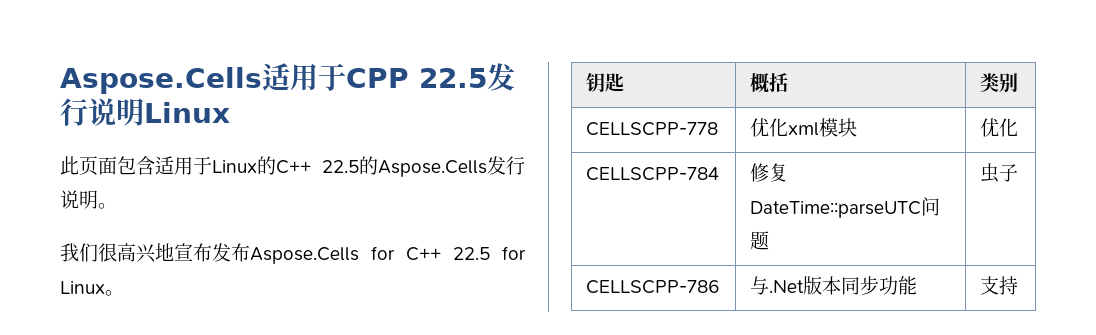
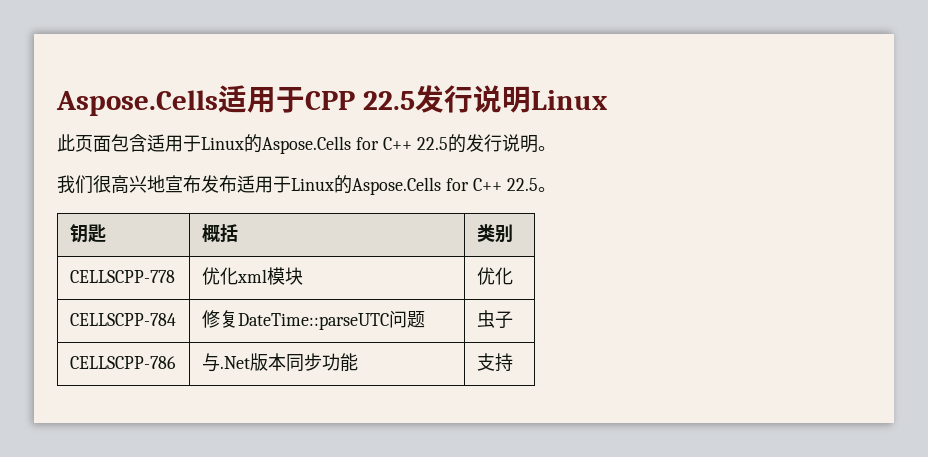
- 此页面包含适用于Linux的C++ 22.5的Aspose.Cells发行说明。
+ 此页面包含适用于Linux的Aspose.Cells for C++ 22.5的发行说明。
- 我们很高兴地宣布发布Aspose.Cells for C++ 22.5 for Linux。
+ 我们很高兴地宣布发布适用于Linux的Aspose.Cells for C++ 22.5。

